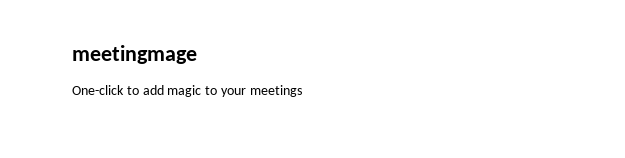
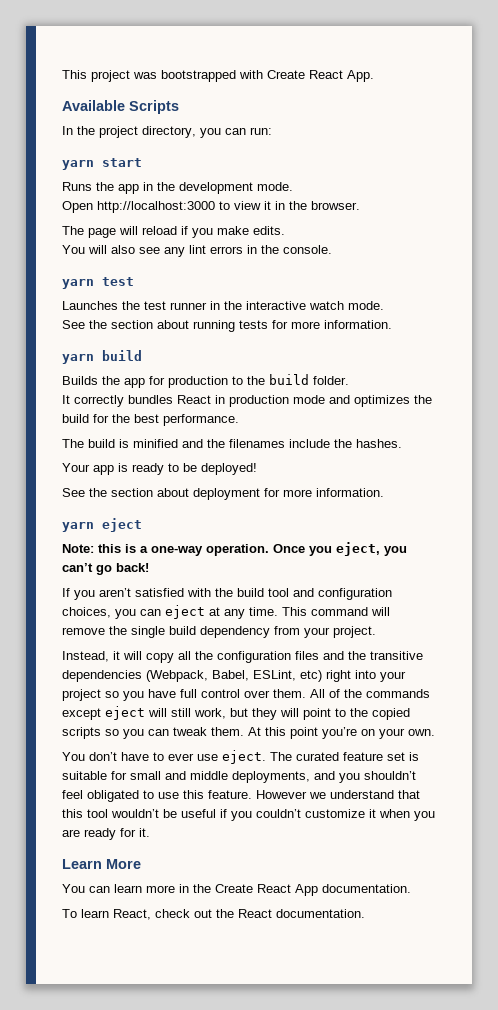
- meetingmage
- One-click to add magic to your meetings
+ This project was bootstrapped with Create React App.
+ Available Scripts
+ In the project directory, you can run:
+ yarn start
+ Runs the app in the development mode.
+ Open http://localhost:3000 to view it in the browser.
+ The page will reload if you make edits.
+ You will also see any lint errors in the console.
+ yarn test
+ Launches the test runner in the interactive watch mode.
+ See the section about running tests for more information.
+ yarn build
+ Builds the app for production to the build folder.
+ It correctly bundles React in production mode and optimizes the build for the best performance.
+ The build is minified and the filenames include the hashes.
+ Your app is ready to be deployed!
+ See the section about deployment for more information.
+ yarn eject
+ Note: this is a one-way operation. Once you eject, you can’t go back!
+ If you aren’t satisfied with the build tool and configuration choices, you can eject at any time. This command will remove the single build dependency from your project.
+ Instead, it will copy all the configuration files and the transitive dependencies (Webpack, Babel, ESLint, etc) right into your project so you have full control over them. All of the commands except eject will still work, but they will point to the copied scripts so you can tweak them. At this point you’re on your own.
+ You don’t have to ever use eject. The curated feature set is suitable for small and middle deployments, and you shouldn’t feel obligated to use this feature. However we understand that this tool wouldn’t be useful if you couldn’t customize it when you are ready for it.
+ Learn More
+ You can learn more in the Create React App documentation.
+ To learn React, check out the React documentation.

